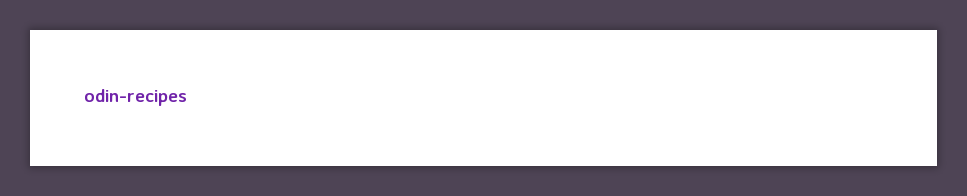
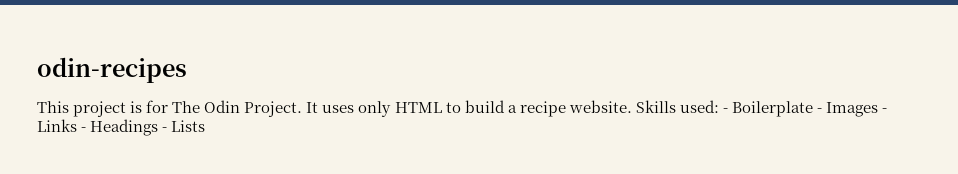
+ This project is for The Odin Project. It uses only HTML to build a recipe website. Skills used: - Boilerplate - Images - Links - Headings - Lists

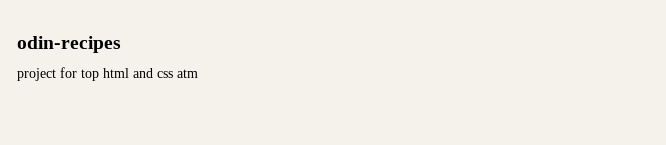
- This project is for The Odin Project. It uses only HTML to build a recipe website. Skills used: - Boilerplate - Images - Links - Headings - Lists
+ project for top html and css atm

